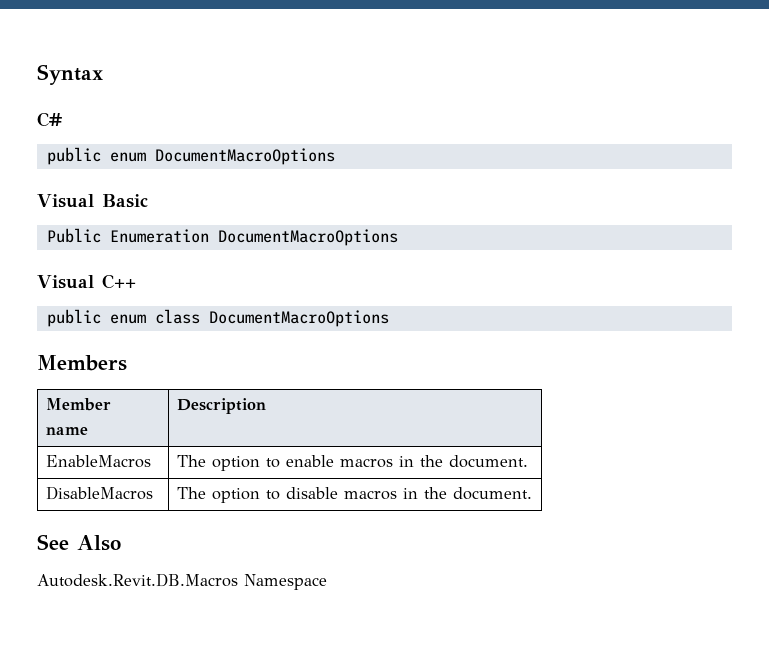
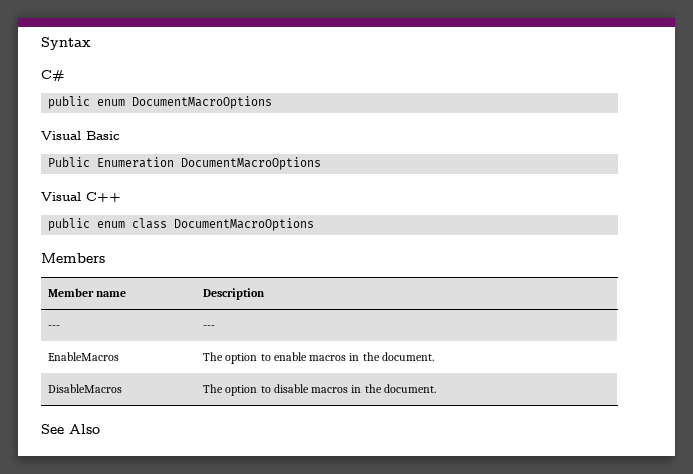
+ --- | ---
- Autodesk.Revit.DB.Macros Namespace

